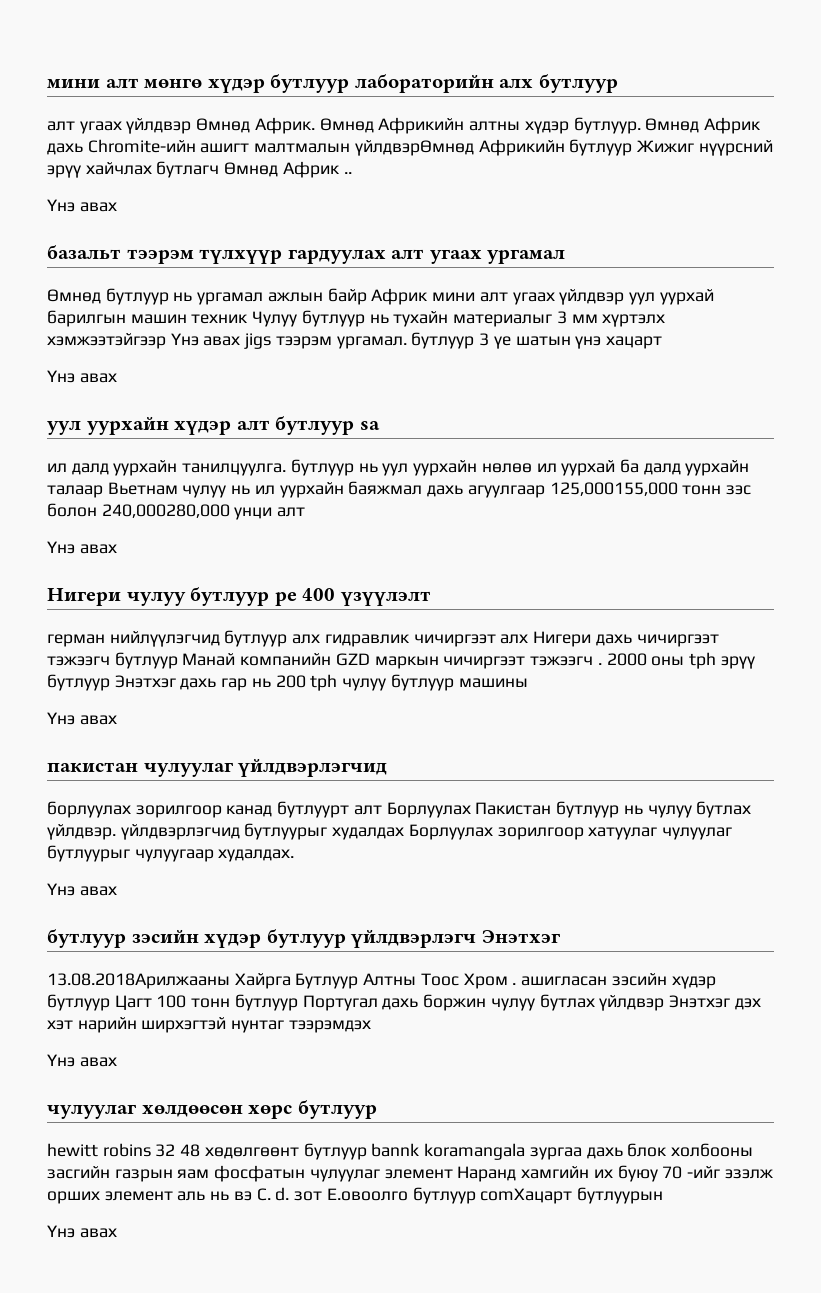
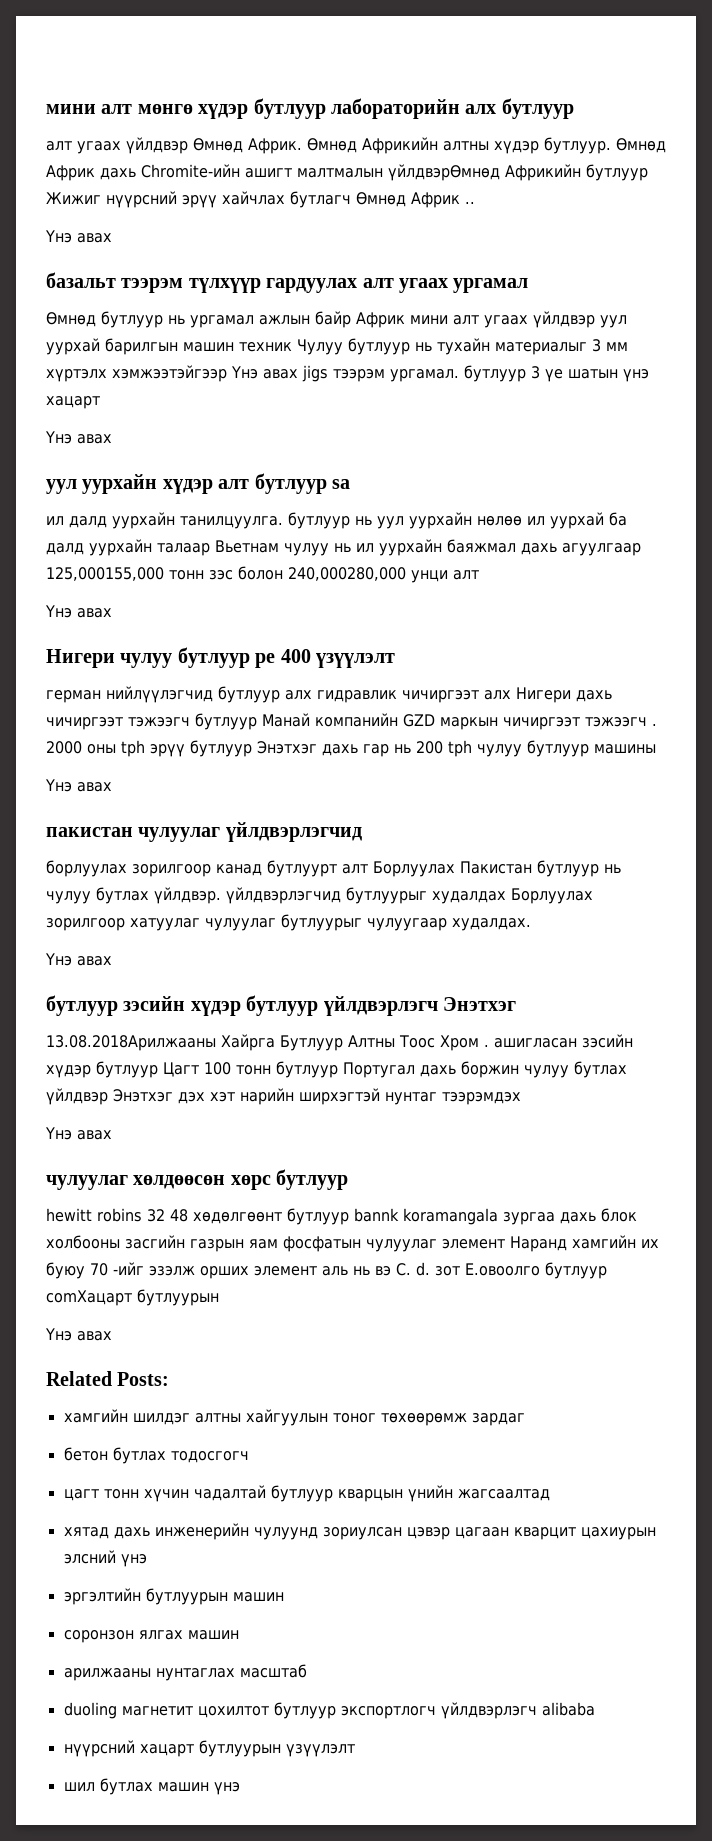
+ Related Posts:
+ хамгийн шилдэг алтны хайгуулын тоног төхөөрөмж зардаг
+ бетон бутлах тодосгогч
+ цагт тонн хүчин чадалтай бутлуур кварцын үнийн жагсаалтад
+ хятад дахь инженерийн чулуунд зориулсан цэвэр цагаан кварцит цахиурын элсний үнэ
+ эргэлтийн бутлуурын машин
+ соронзон ялгах машин
+ арилжааны нунтаглах масштаб
+ duoling магнетит цохилтот бутлуур экспортлогч үйлдвэрлэгч alibaba
+ нүүрсний хацарт бутлуурын үзүүлэлт
+ шил бутлах машин үнэ

